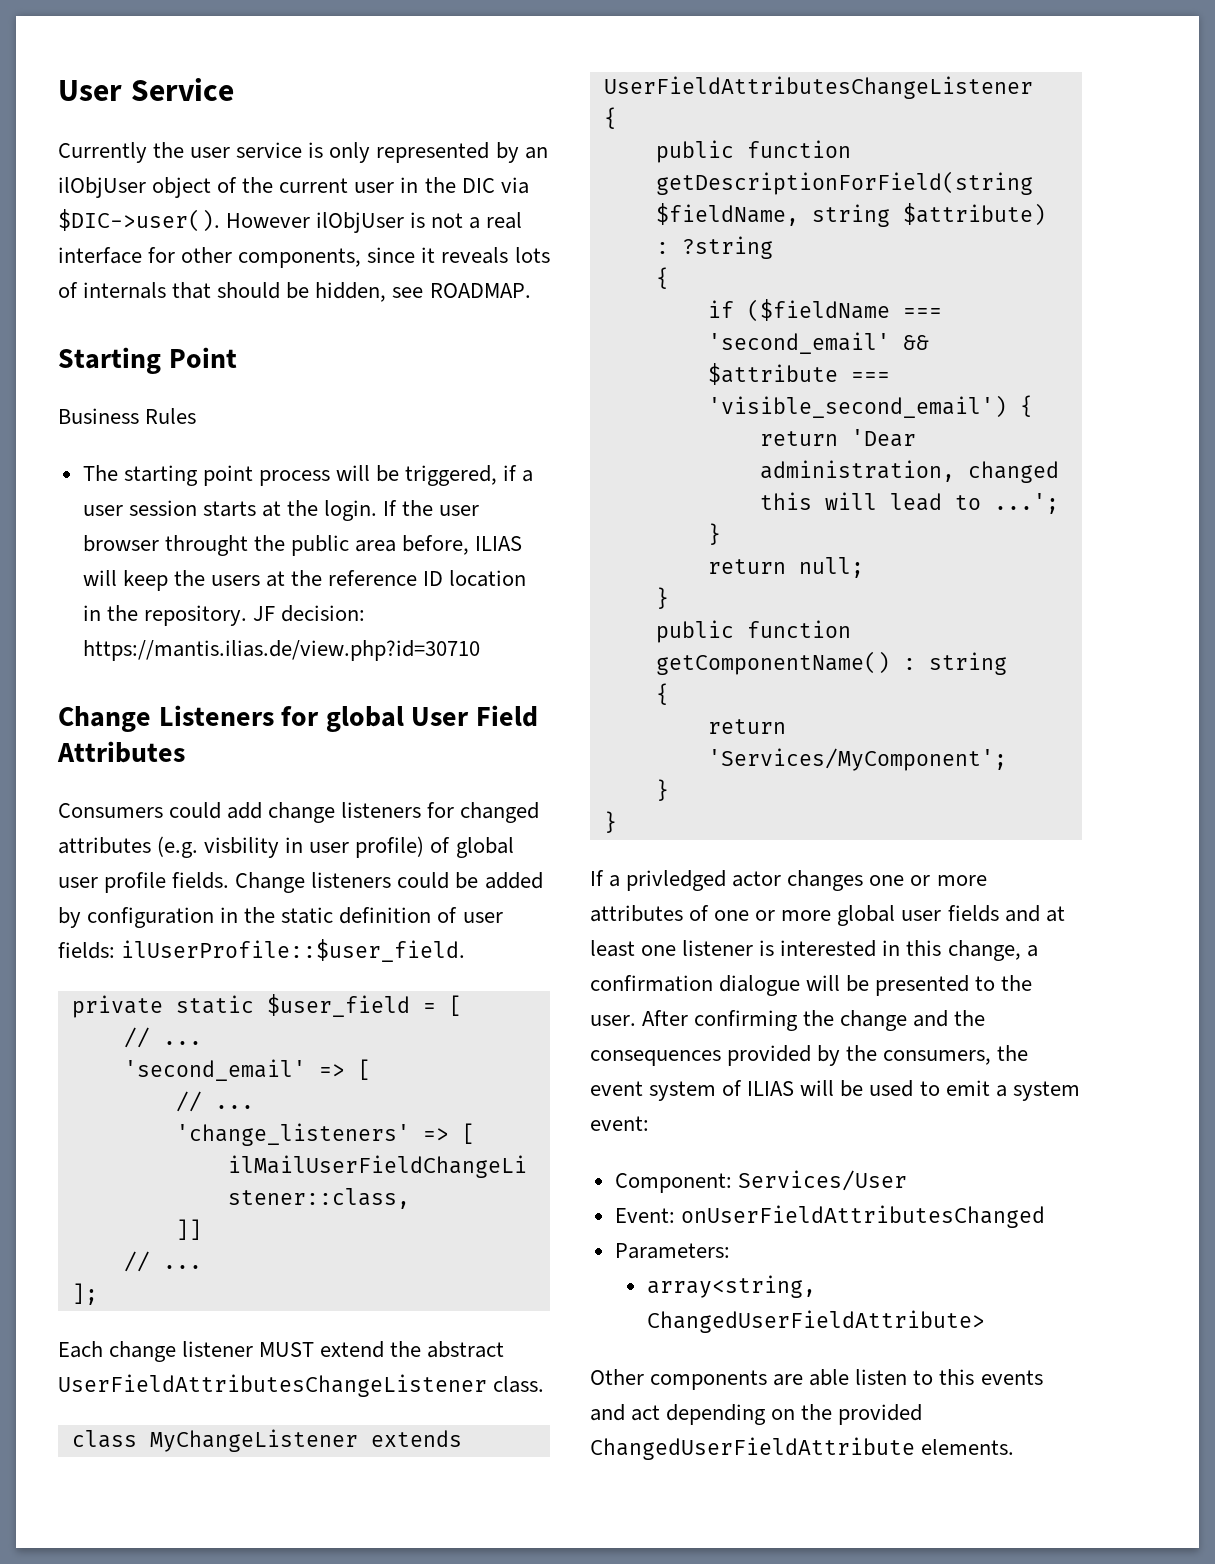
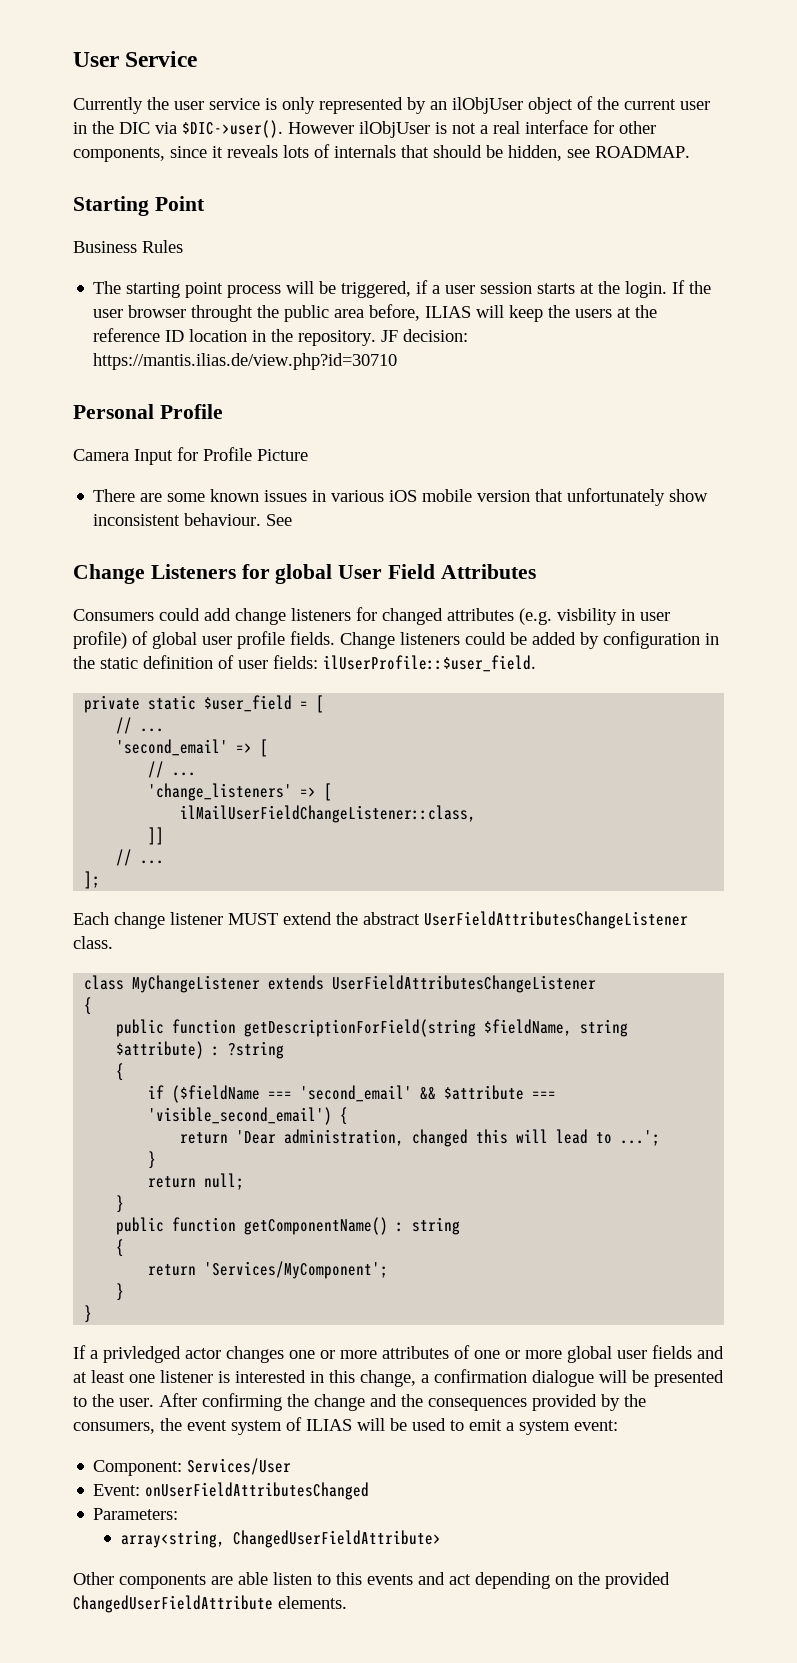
+ Personal Profile
+ Camera Input for Profile Picture
+ There are some known issues in various iOS mobile version that unfortunately show inconsistent behaviour. See

